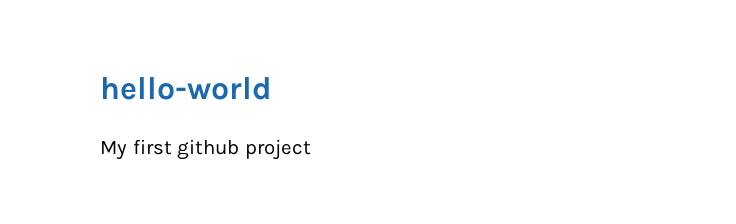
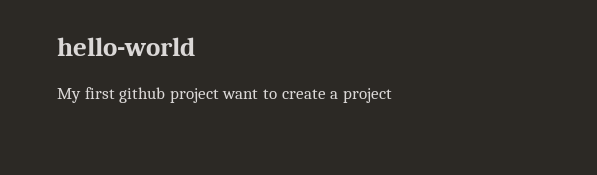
- My first github project
+ My first github project want to create a project

